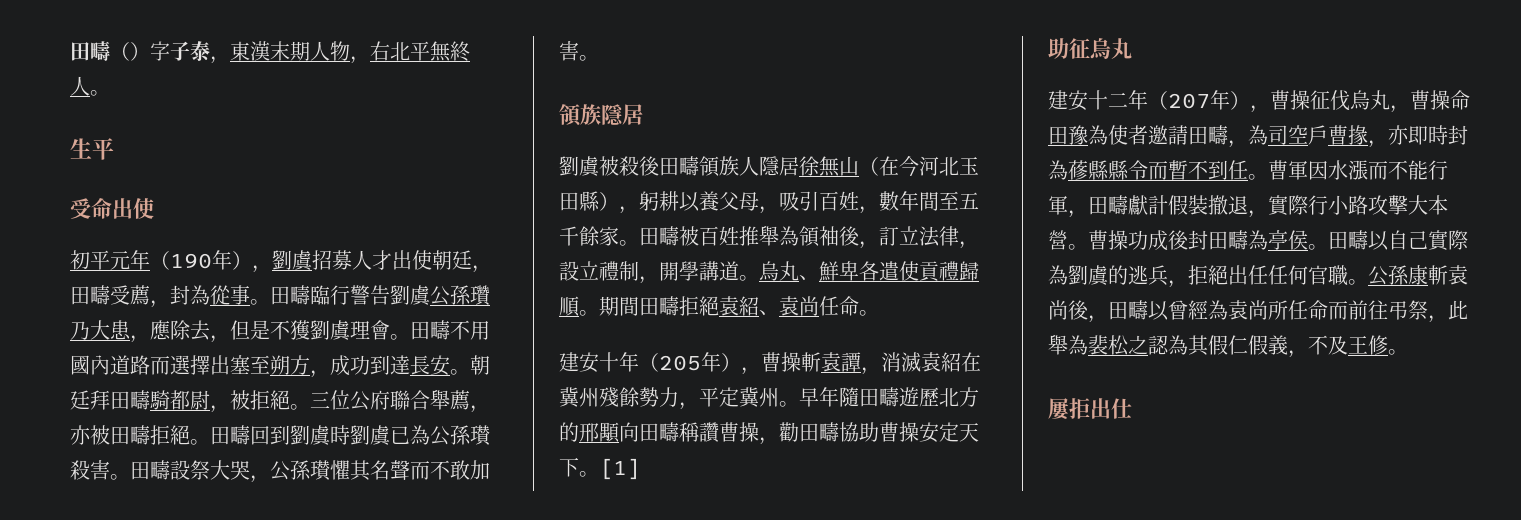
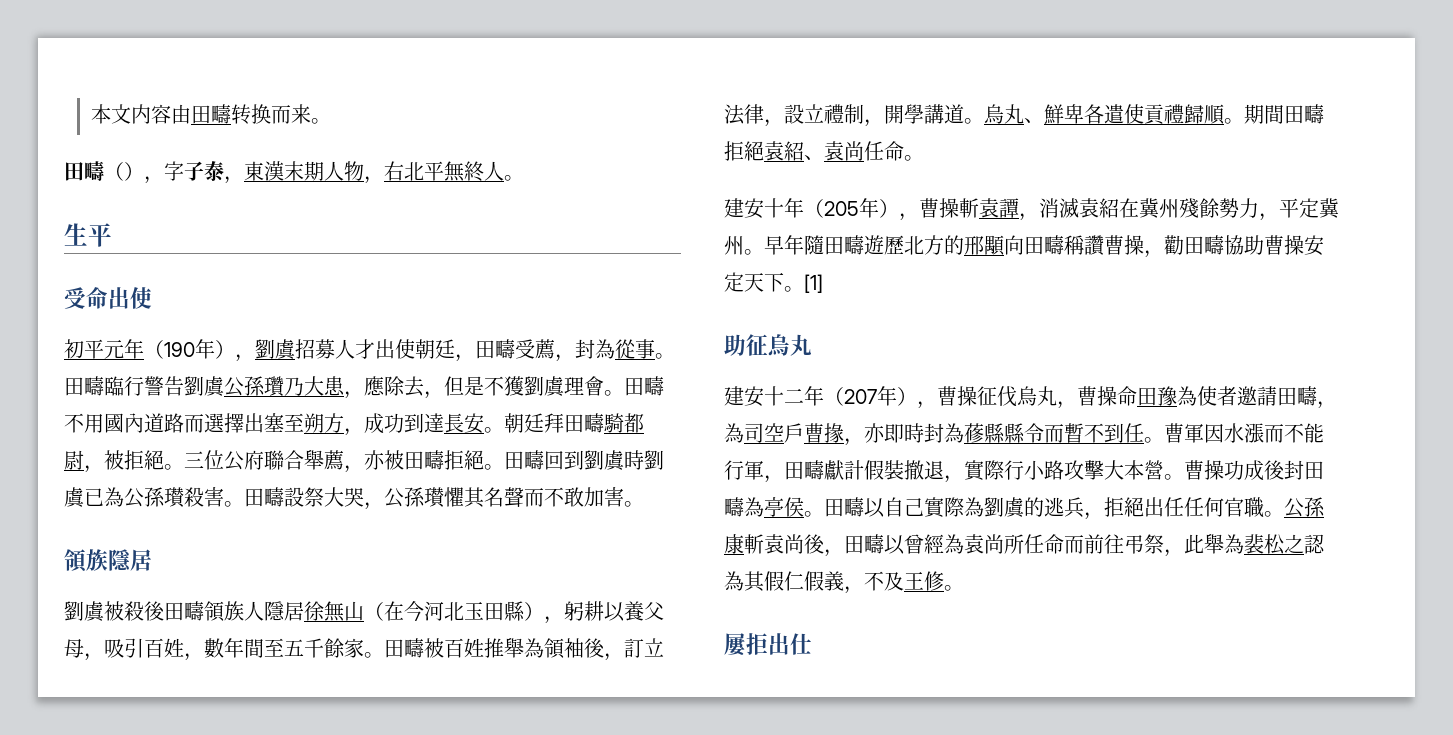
+ 本文内容由田疇转换而来。
- 田疇（）字子泰，東漢末期人物，右北平無終人。
+ 田疇（），字子泰，東漢末期人物，右北平無終人。

